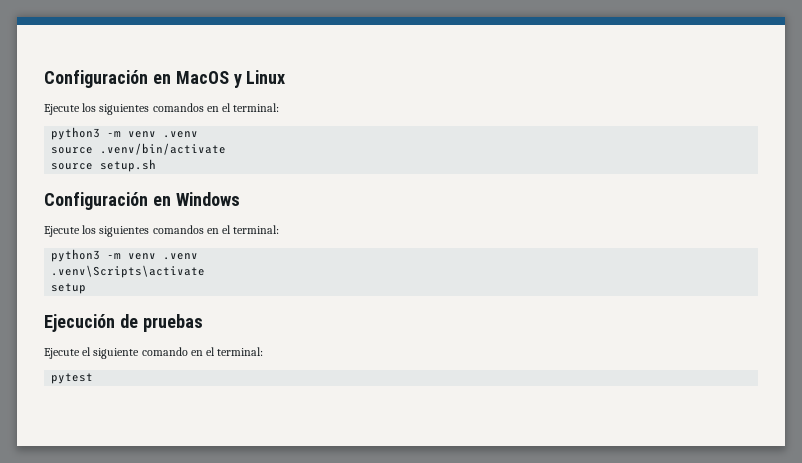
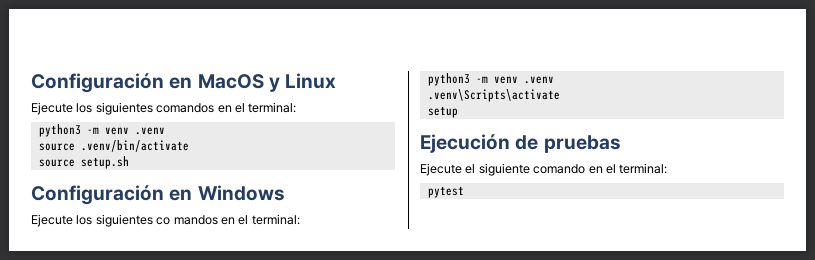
  Configuración en Windows
- Ejecute los siguientes comandos en el terminal:
+ Ejecute los siguientes co mandos en el terminal:

